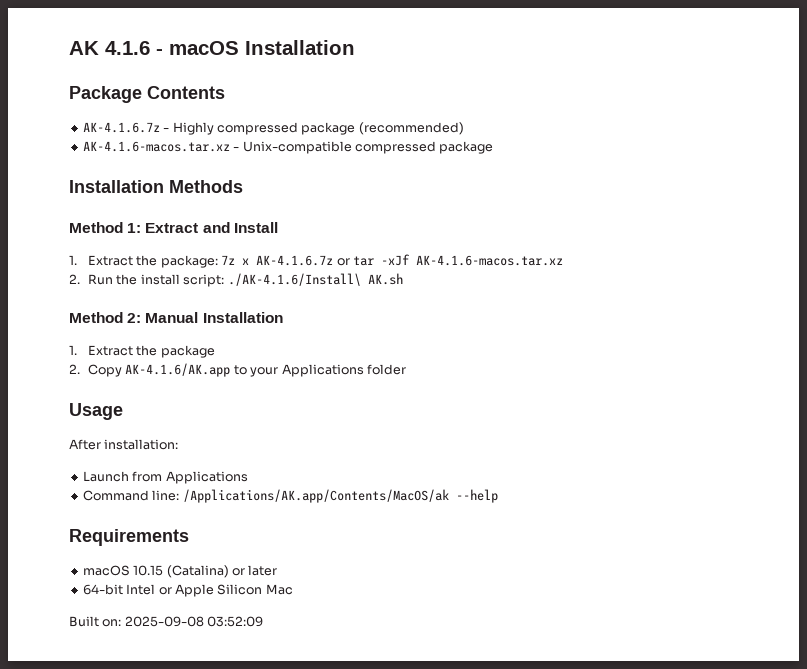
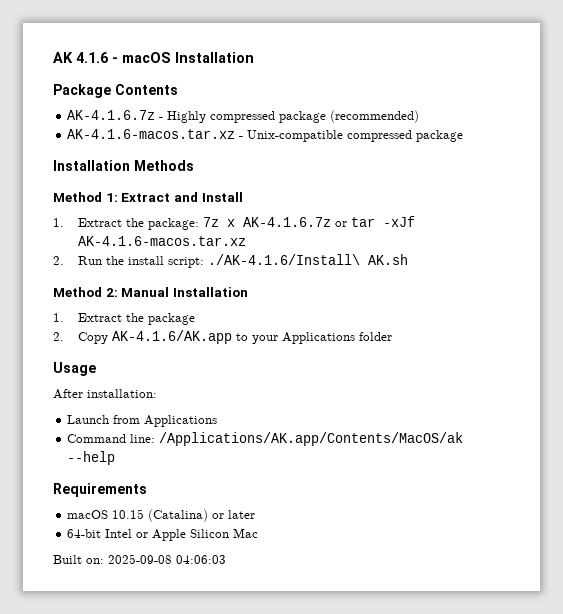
- Built on: 2025-09-08 03:52:09
+ Built on: 2025-09-08 04:06:03

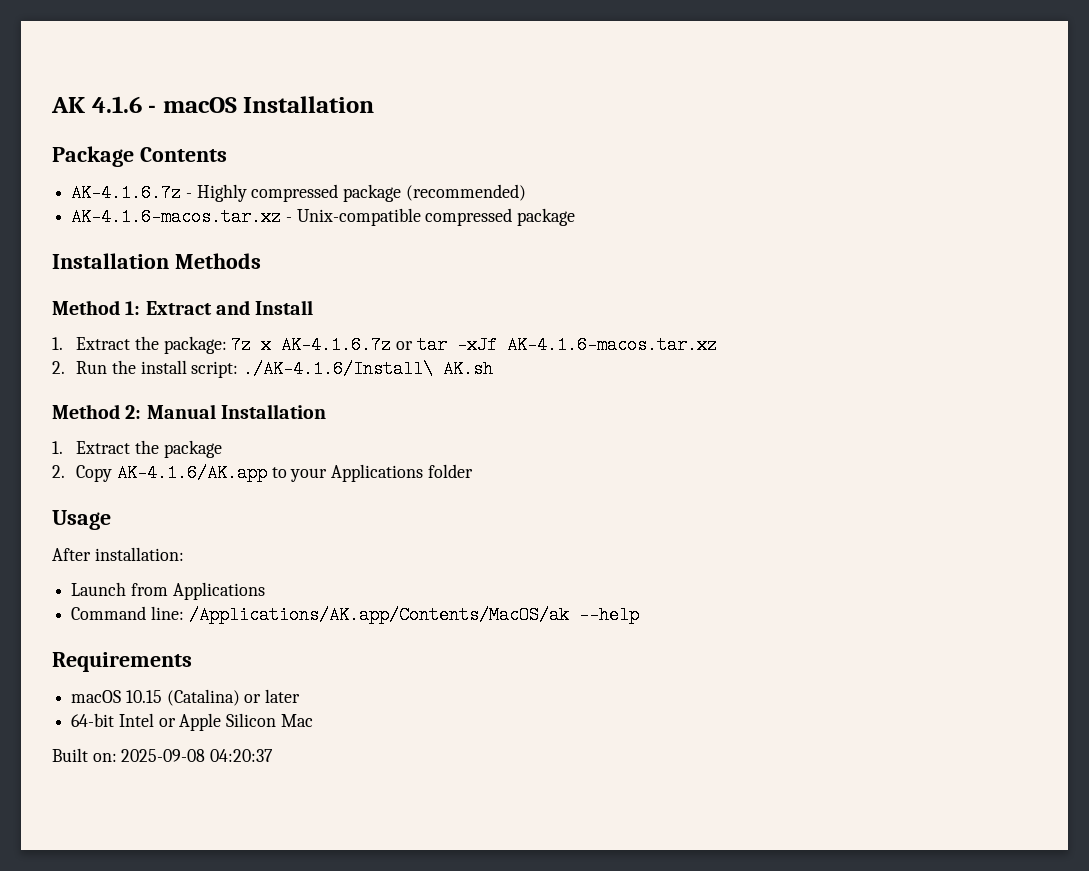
- Built on: 2025-09-08 04:06:03
+ Built on: 2025-09-08 04:20:37

